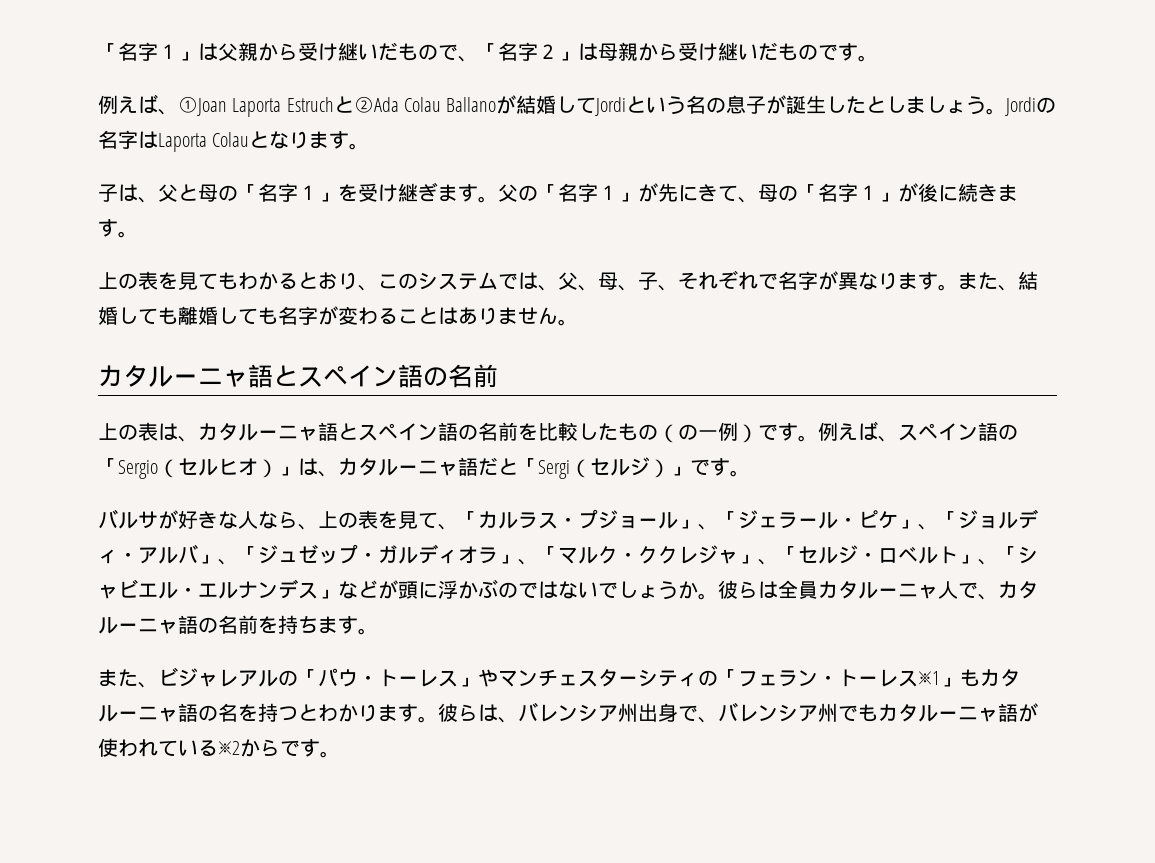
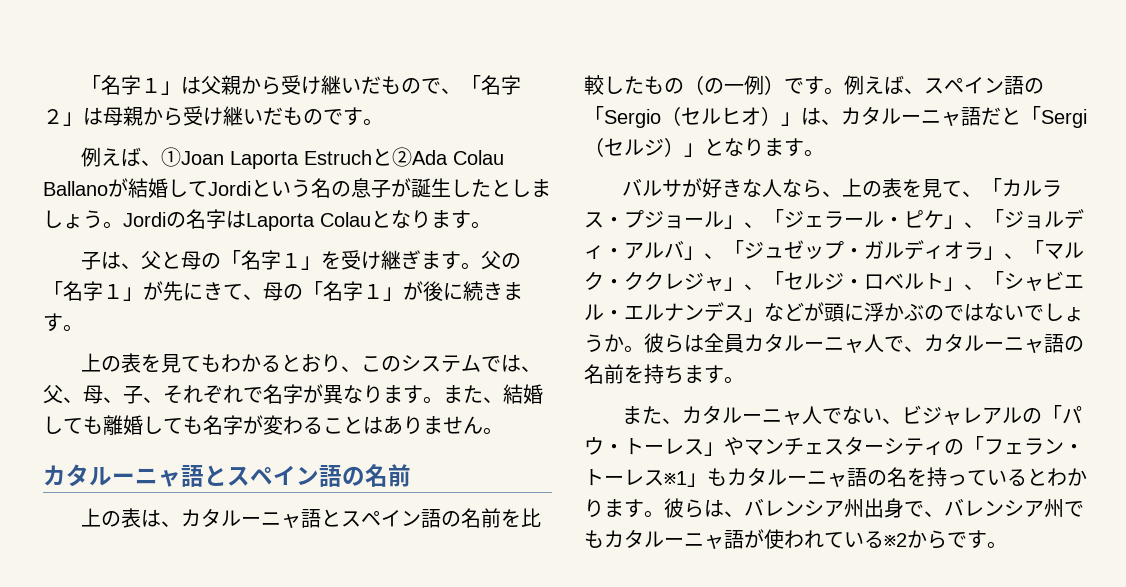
- 例えば、スペイン語の「Sergio（セルヒオ）」は、カタルーニャ語だと「Sergi（セルジ）」です。
+ 例えば、スペイン語の「Sergio（セルヒオ）」は、カタルーニャ語だと「Sergi（セルジ）」となります。
- また、ビジャレアルの「パウ・トーレス」やマンチェスターシティの「フェラン・トーレス※1」もカタルーニャ語の名を持つとわかります。
+ また、カタルーニャ人でない、ビジャレアルの「パウ・トーレス」やマンチェスターシティの「フェラン・トーレス※1」もカタルーニャ語の名を持っているとわかります。

